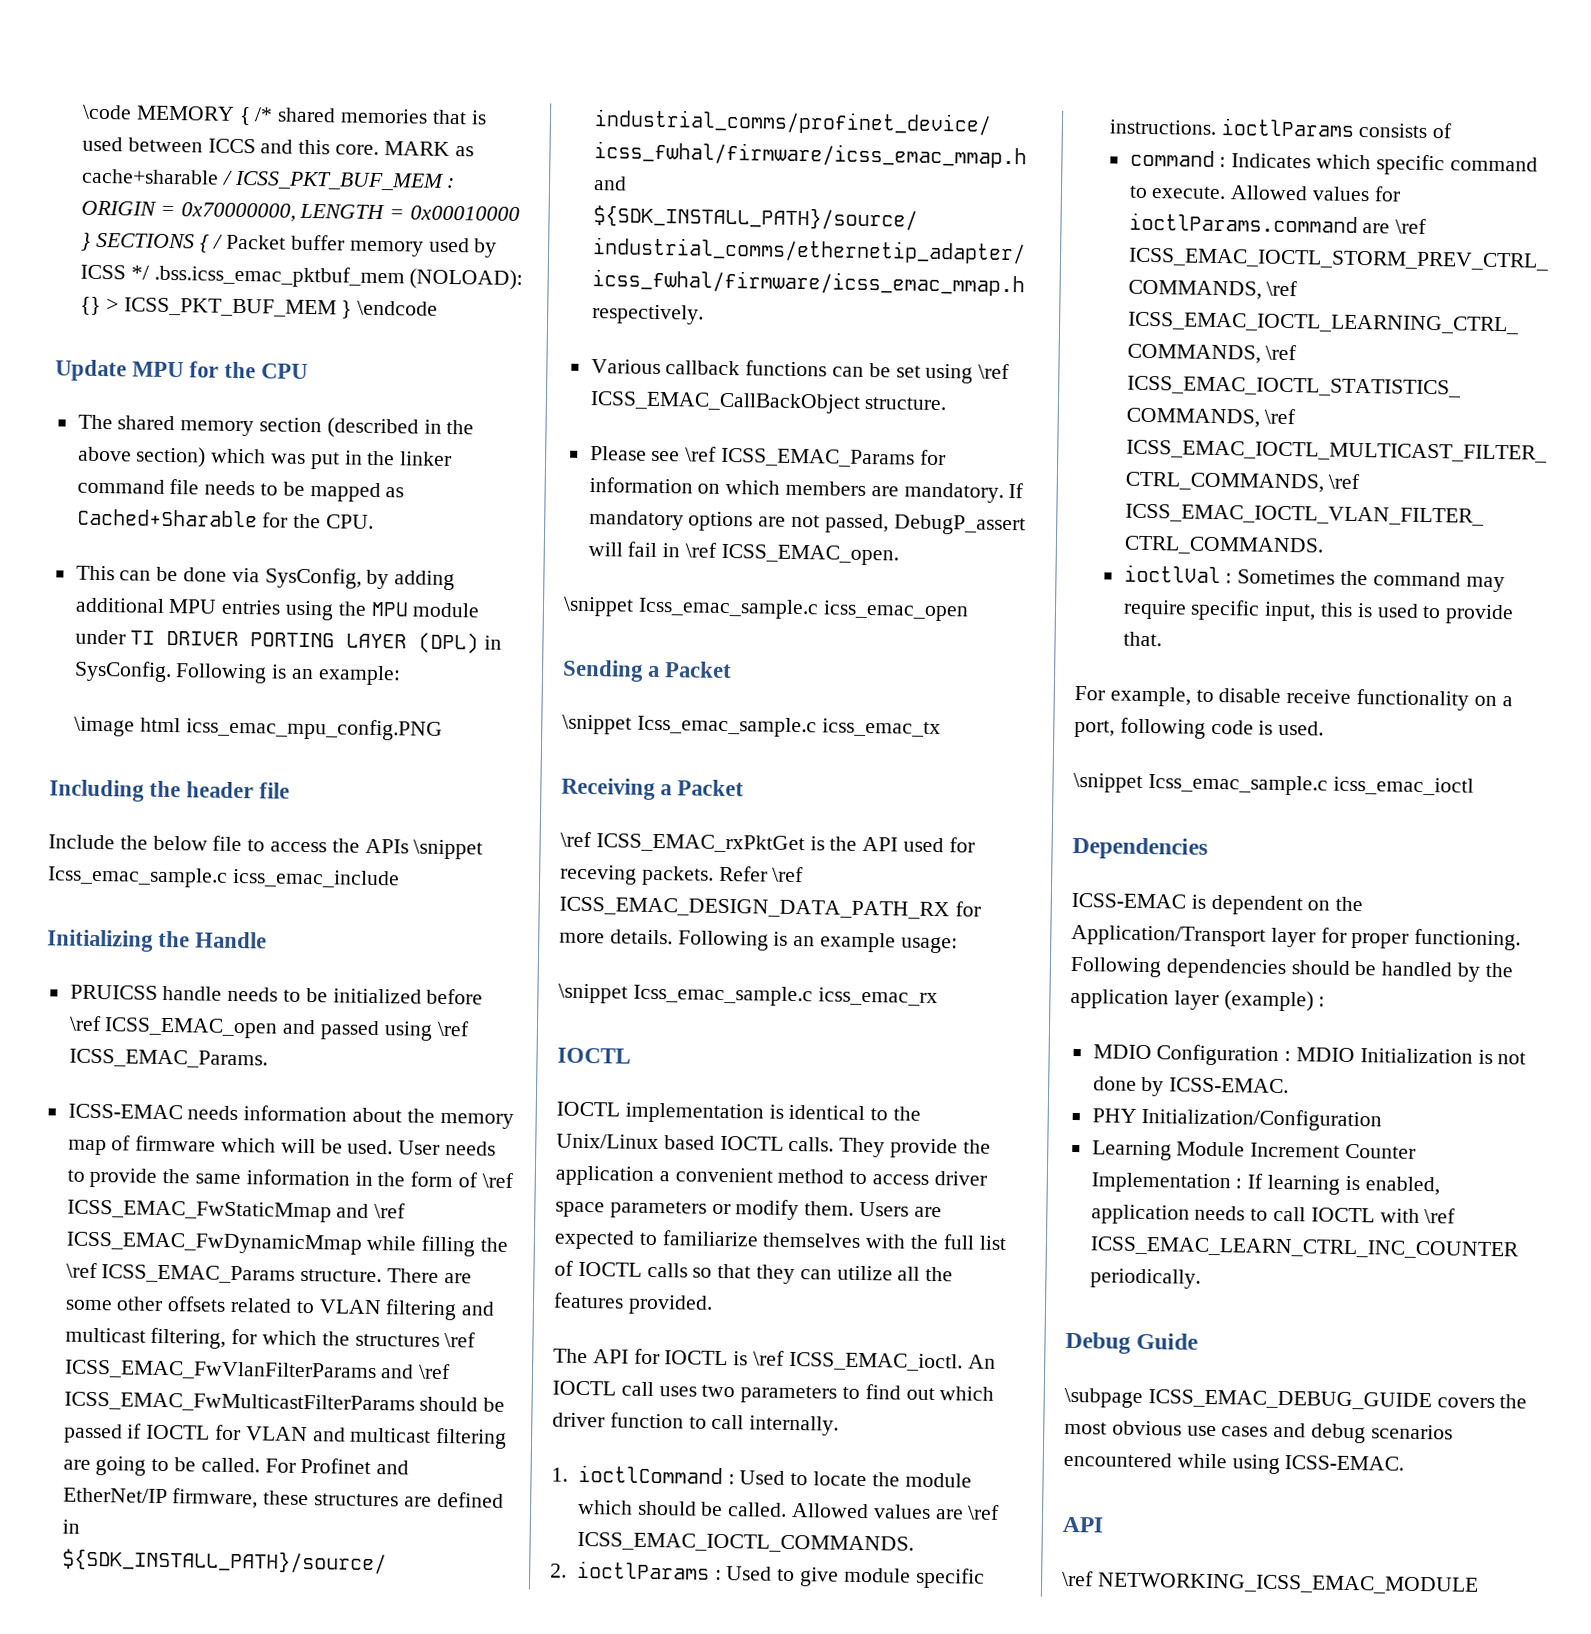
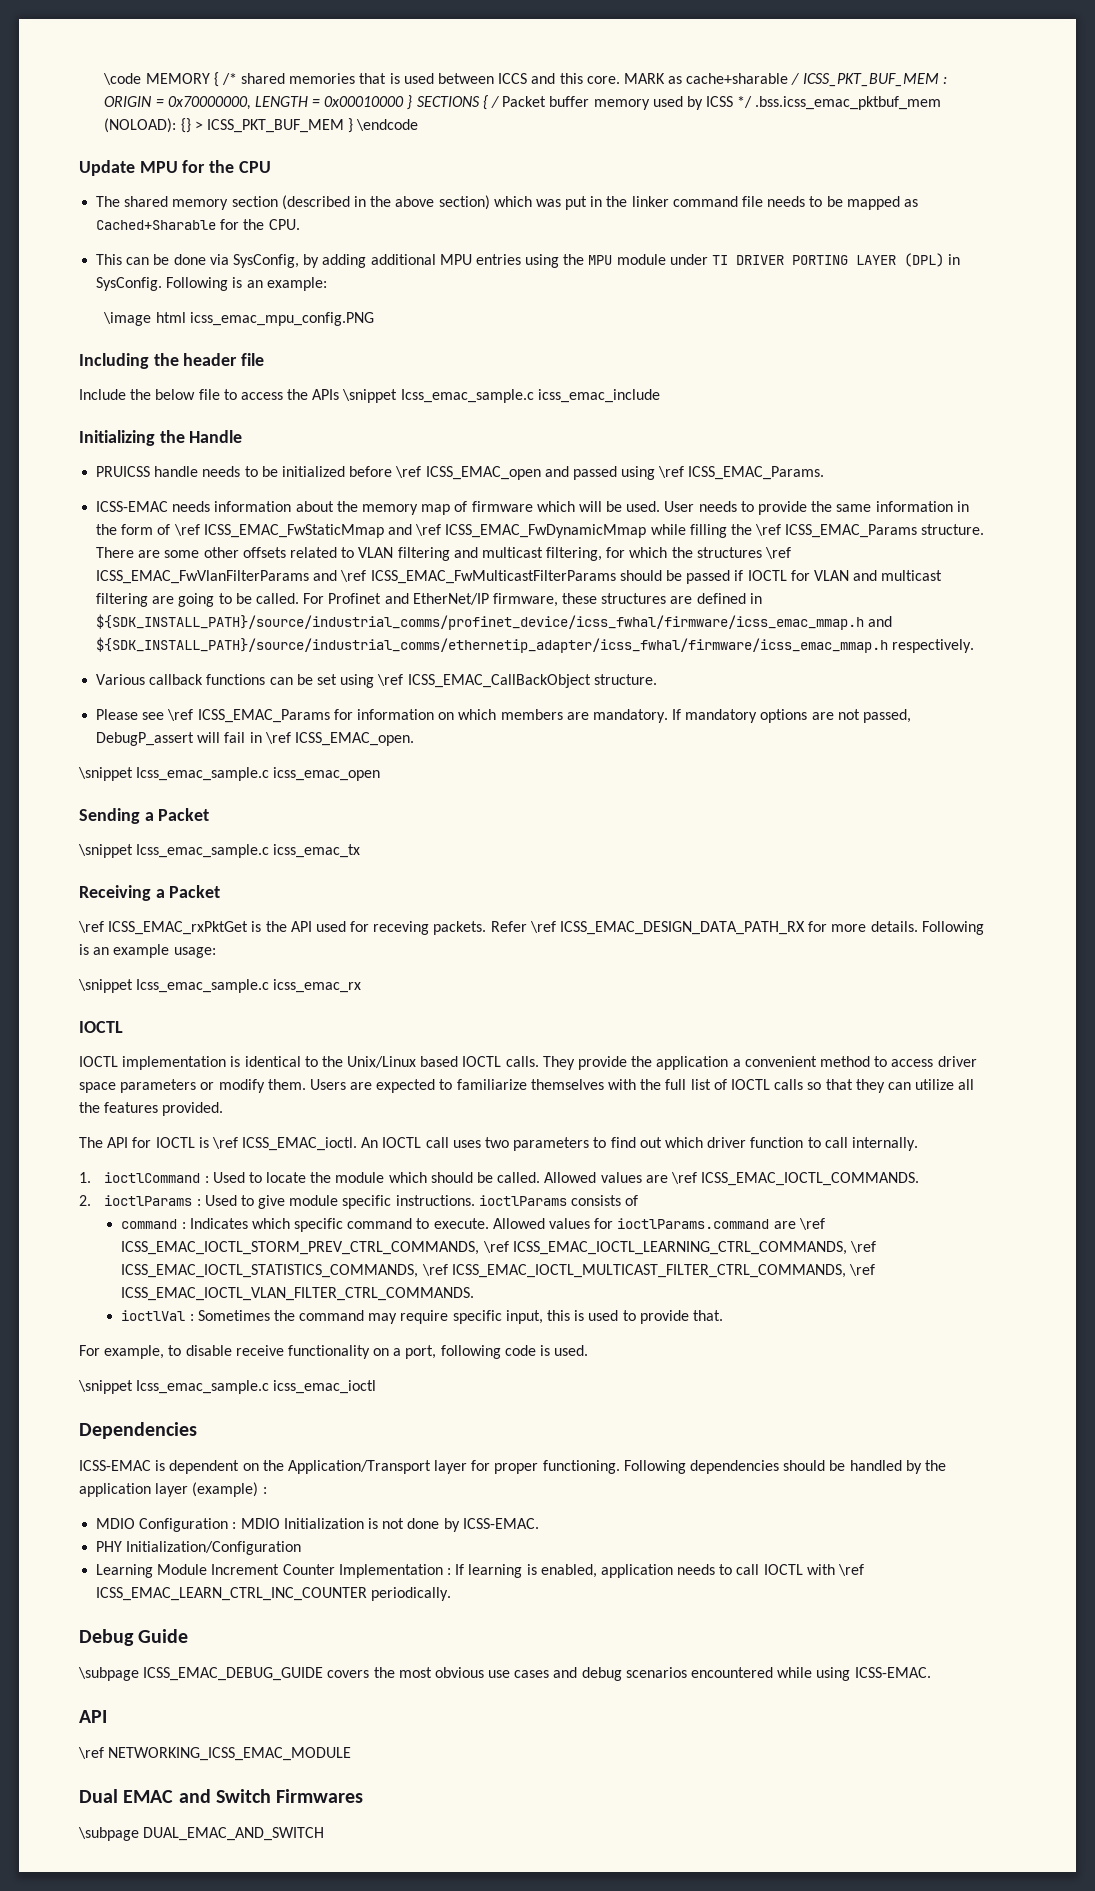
+ Dual EMAC and Switch Firmwares
+ \subpage DUAL_EMAC_AND_SWITCH

